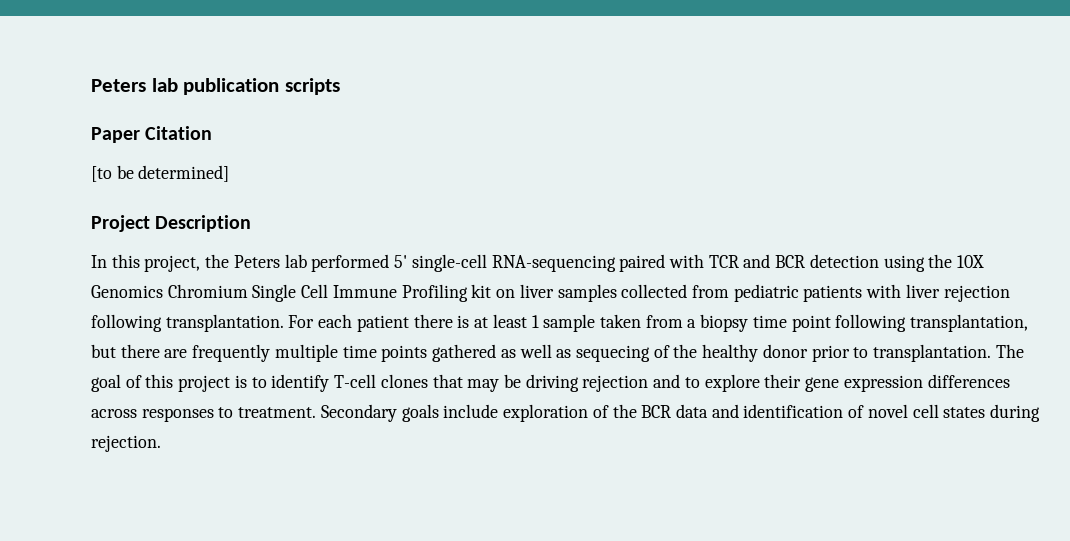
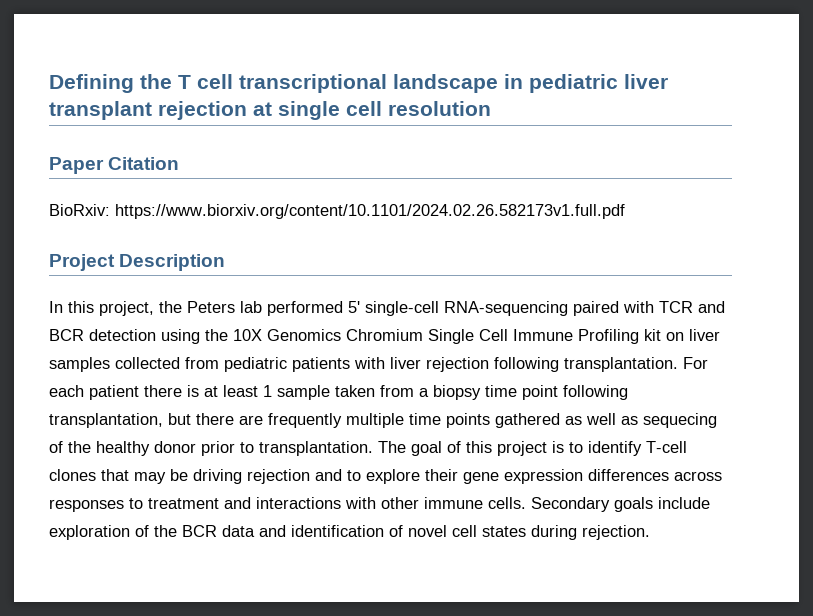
- Peters lab publication scripts
+ Defining the T cell transcriptional landscape in pediatric liver transplant rejection at single cell resolution
- [to be determined]
+ BioRxiv: https://www.biorxiv.org/content/10.1101/2024.02.26.582173v1.full.pdf
- The goal of this project is to identify T-cell clones that may be driving rejection and to explore their gene expression differences across responses to treatment.
+ The goal of this project is to identify T-cell clones that may be driving rejection and to explore their gene expression differences across responses to treatment and interactions with other immune cells.

